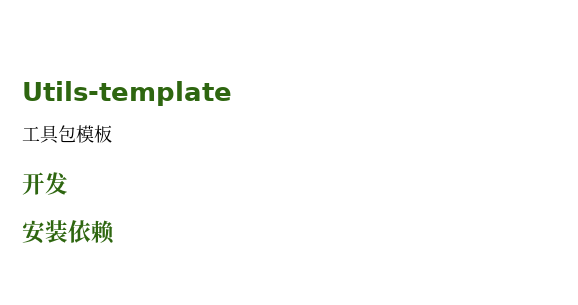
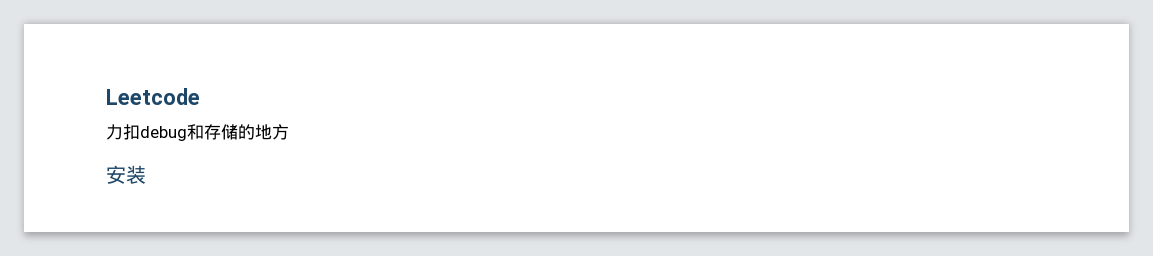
- Utils-template
- 工具包模板
- 开发
+ Leetcode
+ 力扣debug和存储的地方
- 安装依赖
+ 安装

